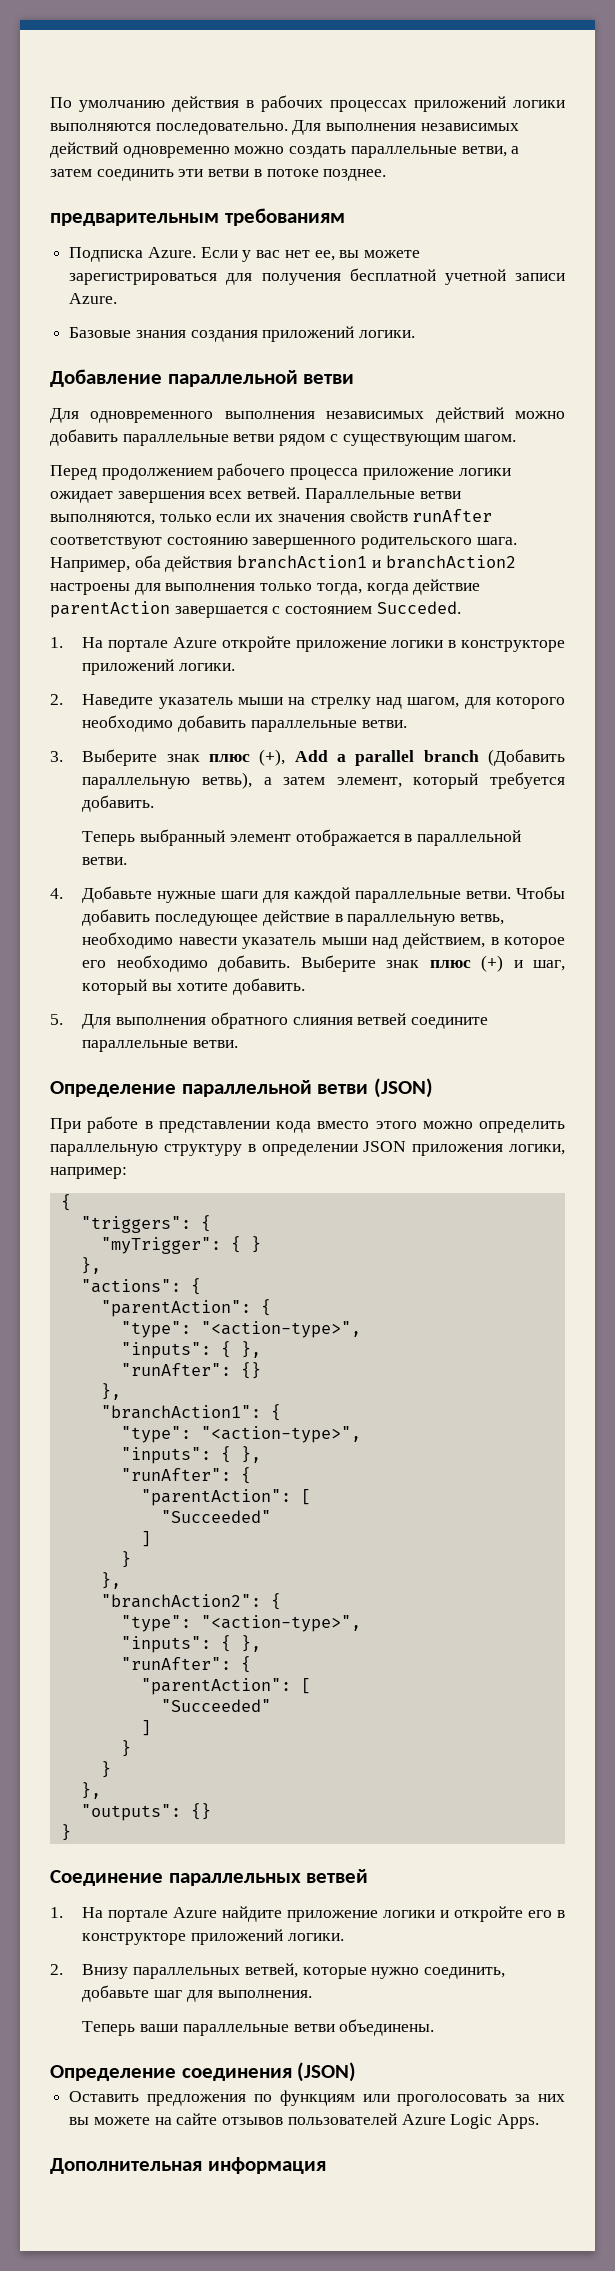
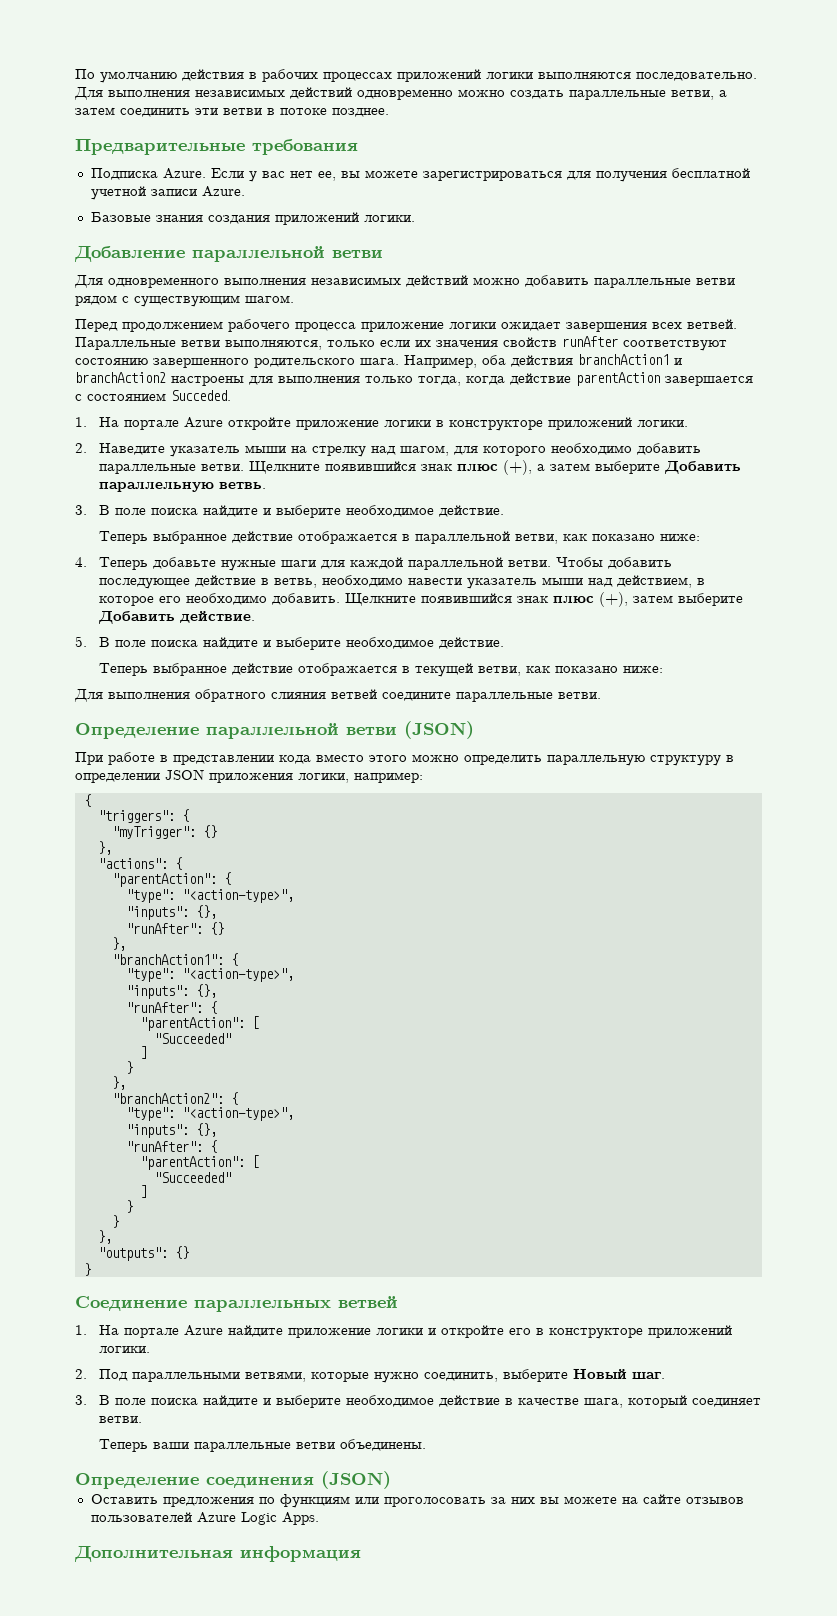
- предварительным требованиям
+ Предварительные требования
- 2. Наведите указатель мыши на стрелку над шагом, для которого необходимо добавить параллельные ветви.
- 3. Выберите знак плюс (+), Add a parallel branch (Добавить параллельную ветвь), а затем элемент, который требуется добавить.
- Теперь выбранный элемент отображается в параллельной ветви.
+ 2. Наведите указатель мыши на стрелку над шагом, для которого необходимо добавить параллельные ветви. Щелкните появившийся знак плюс (+), а затем выберите Добавить параллельную ветвь.
+ 3. В поле поиска найдите и выберите необходимое действие.
+ Теперь выбранное действие отображается в параллельной ветви, как показано ниже:
- 4. Добавьте нужные шаги для каждой параллельные ветви.
+ 4. Теперь добавьте нужные шаги для каждой параллельной ветви.
- Чтобы добавить последующее действие в параллельную ветвь, необходимо навести указатель мыши над действием, в которое его необходимо добавить.
+ Чтобы добавить последующее действие в ветвь, необходимо навести указатель мыши над действием, в которое его необходимо добавить.
- Выберите знак плюс (+) и шаг, который вы хотите добавить.
- 5. Для выполнения обратного слияния ветвей соедините параллельные ветви.
+ Щелкните появившийся знак плюс (+), затем выберите Добавить действие.
+ 5. В поле поиска найдите и выберите необходимое действие.
+ Теперь выбранное действие отображается в текущей ветви, как показано ниже:
+ Для выполнения обратного слияния ветвей соедините параллельные ветви.
- "myTrigger": { }
+ "myTrigger": {}
  "parentAction": {
  "type": "<action-type>",
- "inputs": { },
+ "inputs": {},
  "branchAction1": {
  "type": "<action-type>",
- "inputs": { },
+ "inputs": {},
  "branchAction2": {
  "type": "<action-type>",
- "inputs": { },
+ "inputs": {},
- 2. Внизу параллельных ветвей, которые нужно соединить, добавьте шаг для выполнения.
+ 2. Под параллельными ветвями, которые нужно соединить, выберите Новый шаг.
+ 3. В поле поиска найдите и выберите необходимое действие в качестве шага, который соединяет ветви.

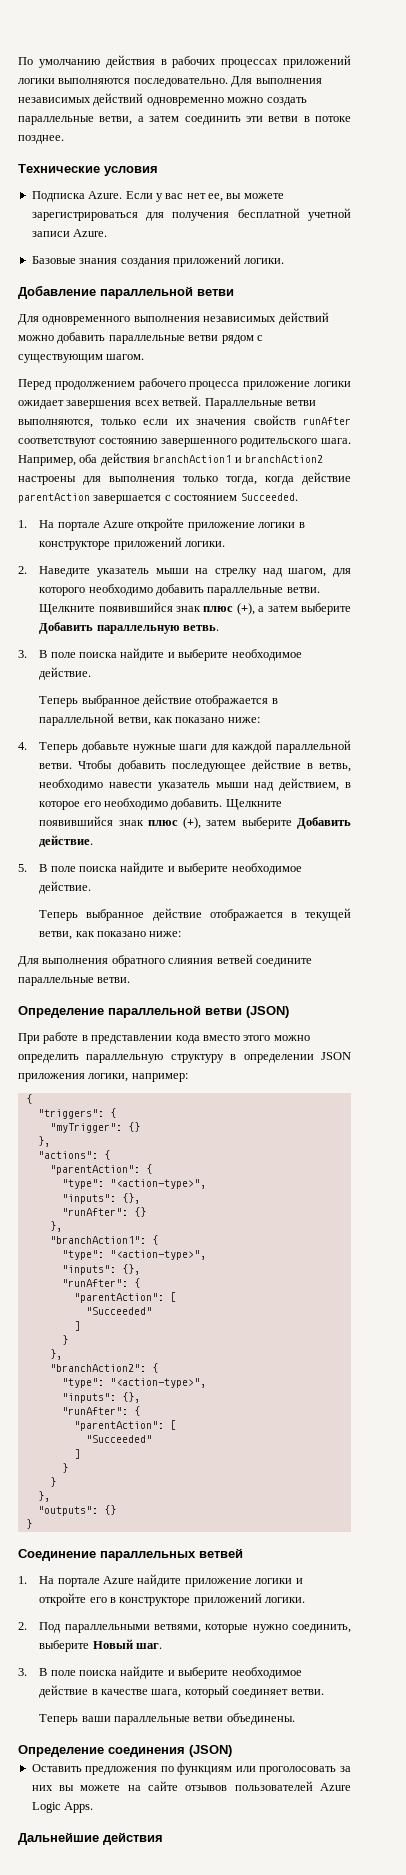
- Предварительные требования
+ Технические условия
- Например, оба действия branchAction1 и branchAction2 настроены для выполнения только тогда, когда действие parentAction завершается с состоянием Succeded.
+ Например, оба действия branchAction1 и branchAction2 настроены для выполнения только тогда, когда действие parentAction завершается с состоянием Succeeded.
- Дополнительная информация
+ Дальнейшие действия

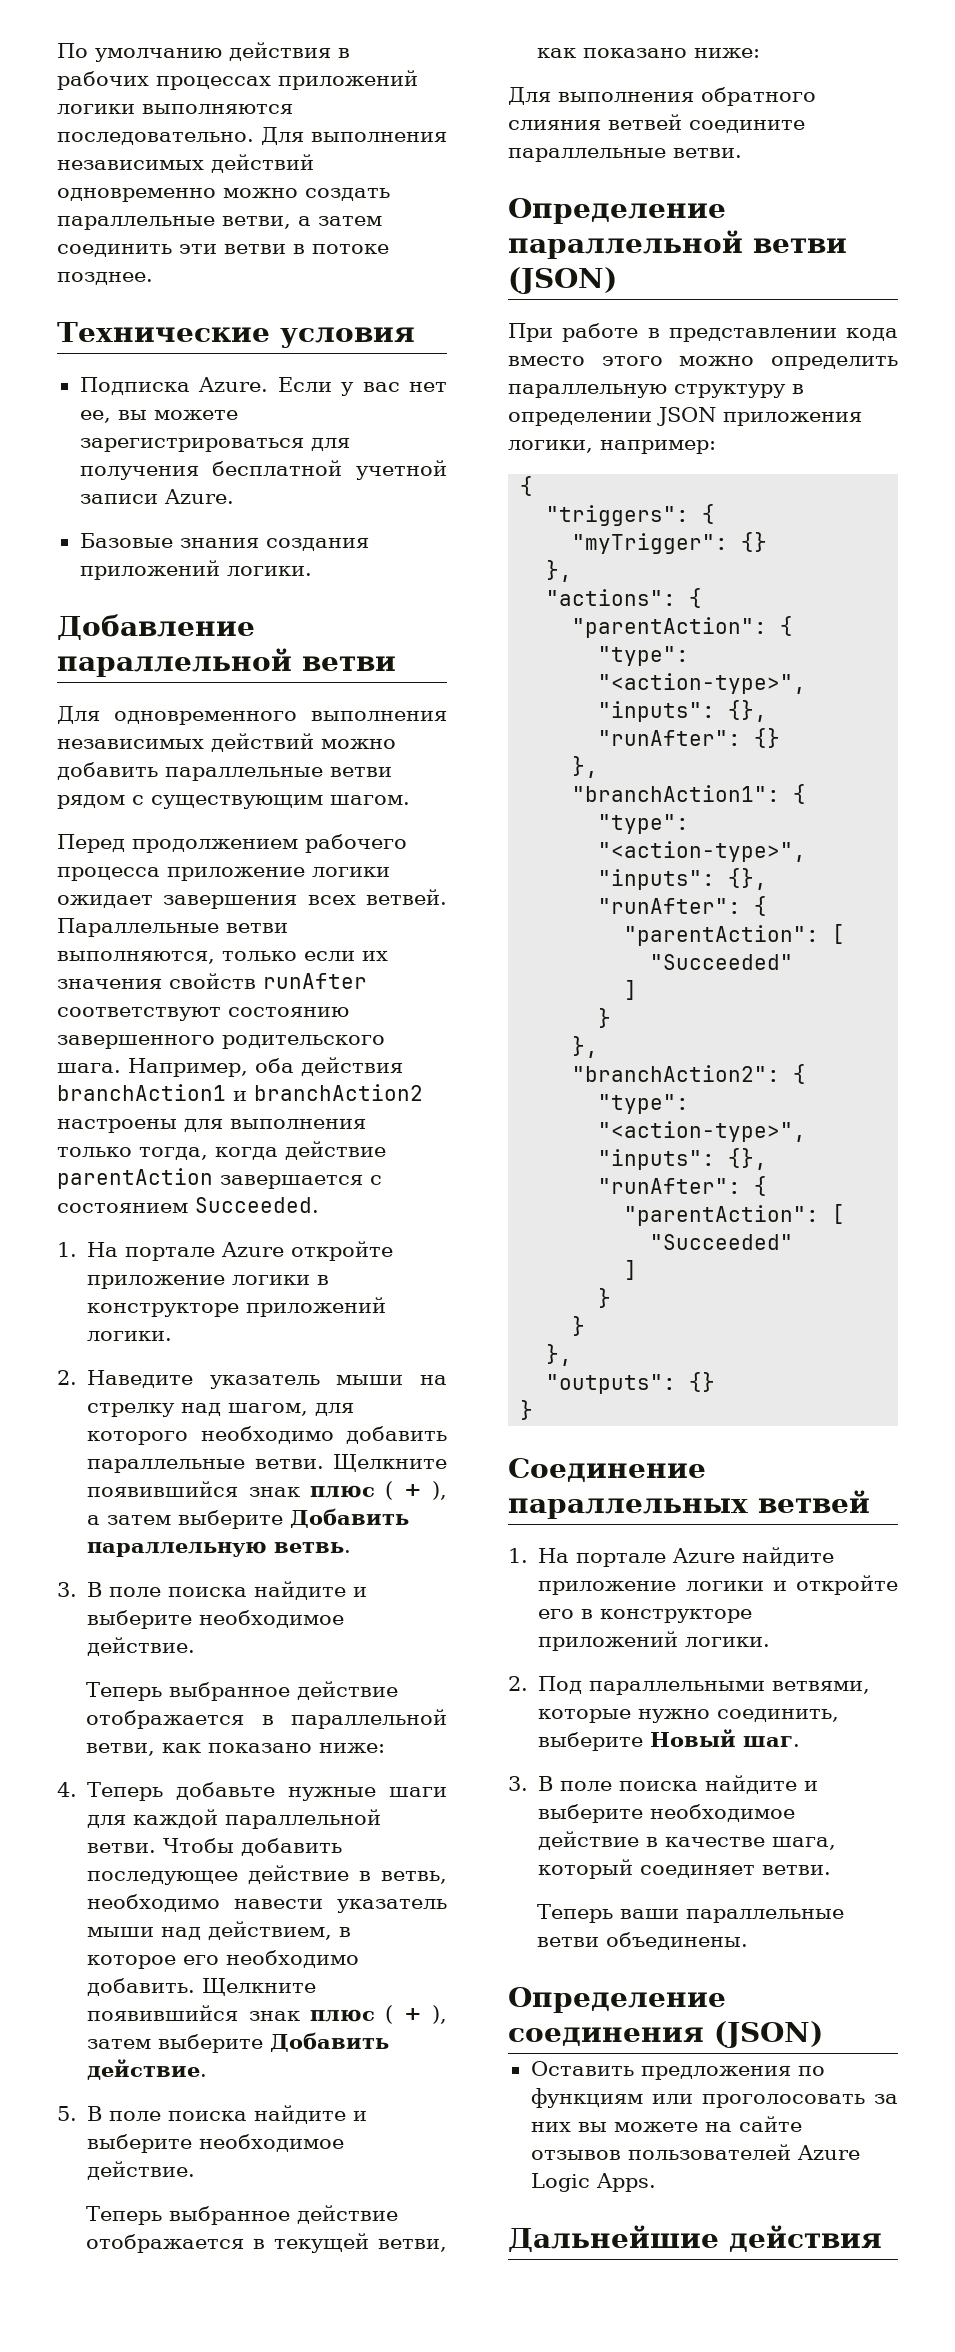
- Щелкните появившийся знак плюс (+), а затем выберите Добавить параллельную ветвь.
+ Щелкните появившийся знак плюс ( + ), а затем выберите Добавить параллельную ветвь.
- Щелкните появившийся знак плюс (+), затем выберите Добавить действие.
+ Щелкните появившийся знак плюс ( + ), затем выберите Добавить действие.

